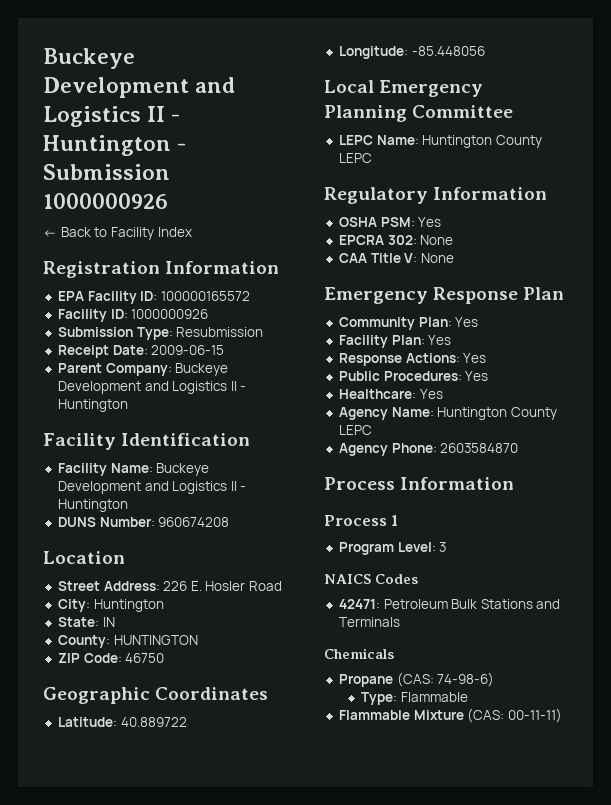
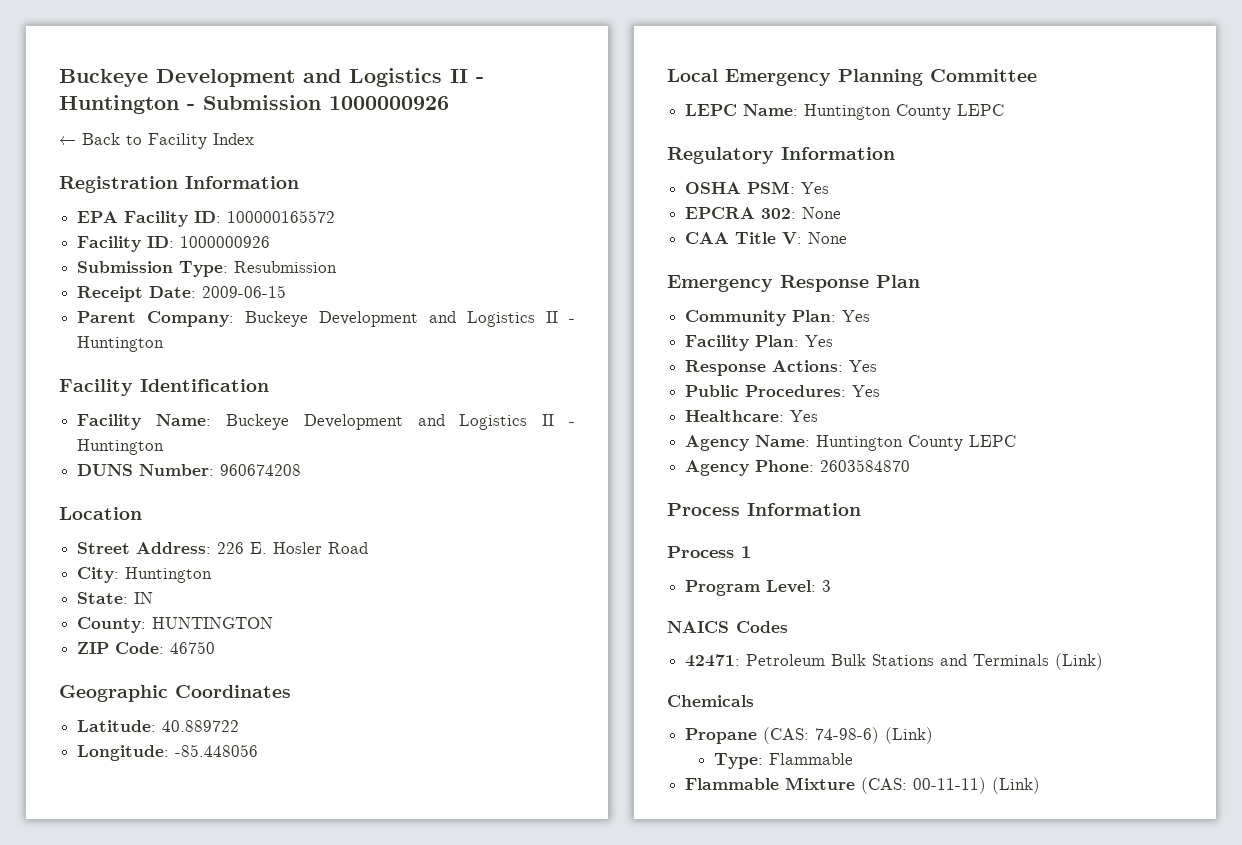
- 42471: Petroleum Bulk Stations and Terminals
+ 42471: Petroleum Bulk Stations and Terminals (Link)
- Propane (CAS: 74-98-6)
+ Propane (CAS: 74-98-6) (Link)
- Flammable Mixture (CAS: 00-11-11)
+ Flammable Mixture (CAS: 00-11-11) (Link)

